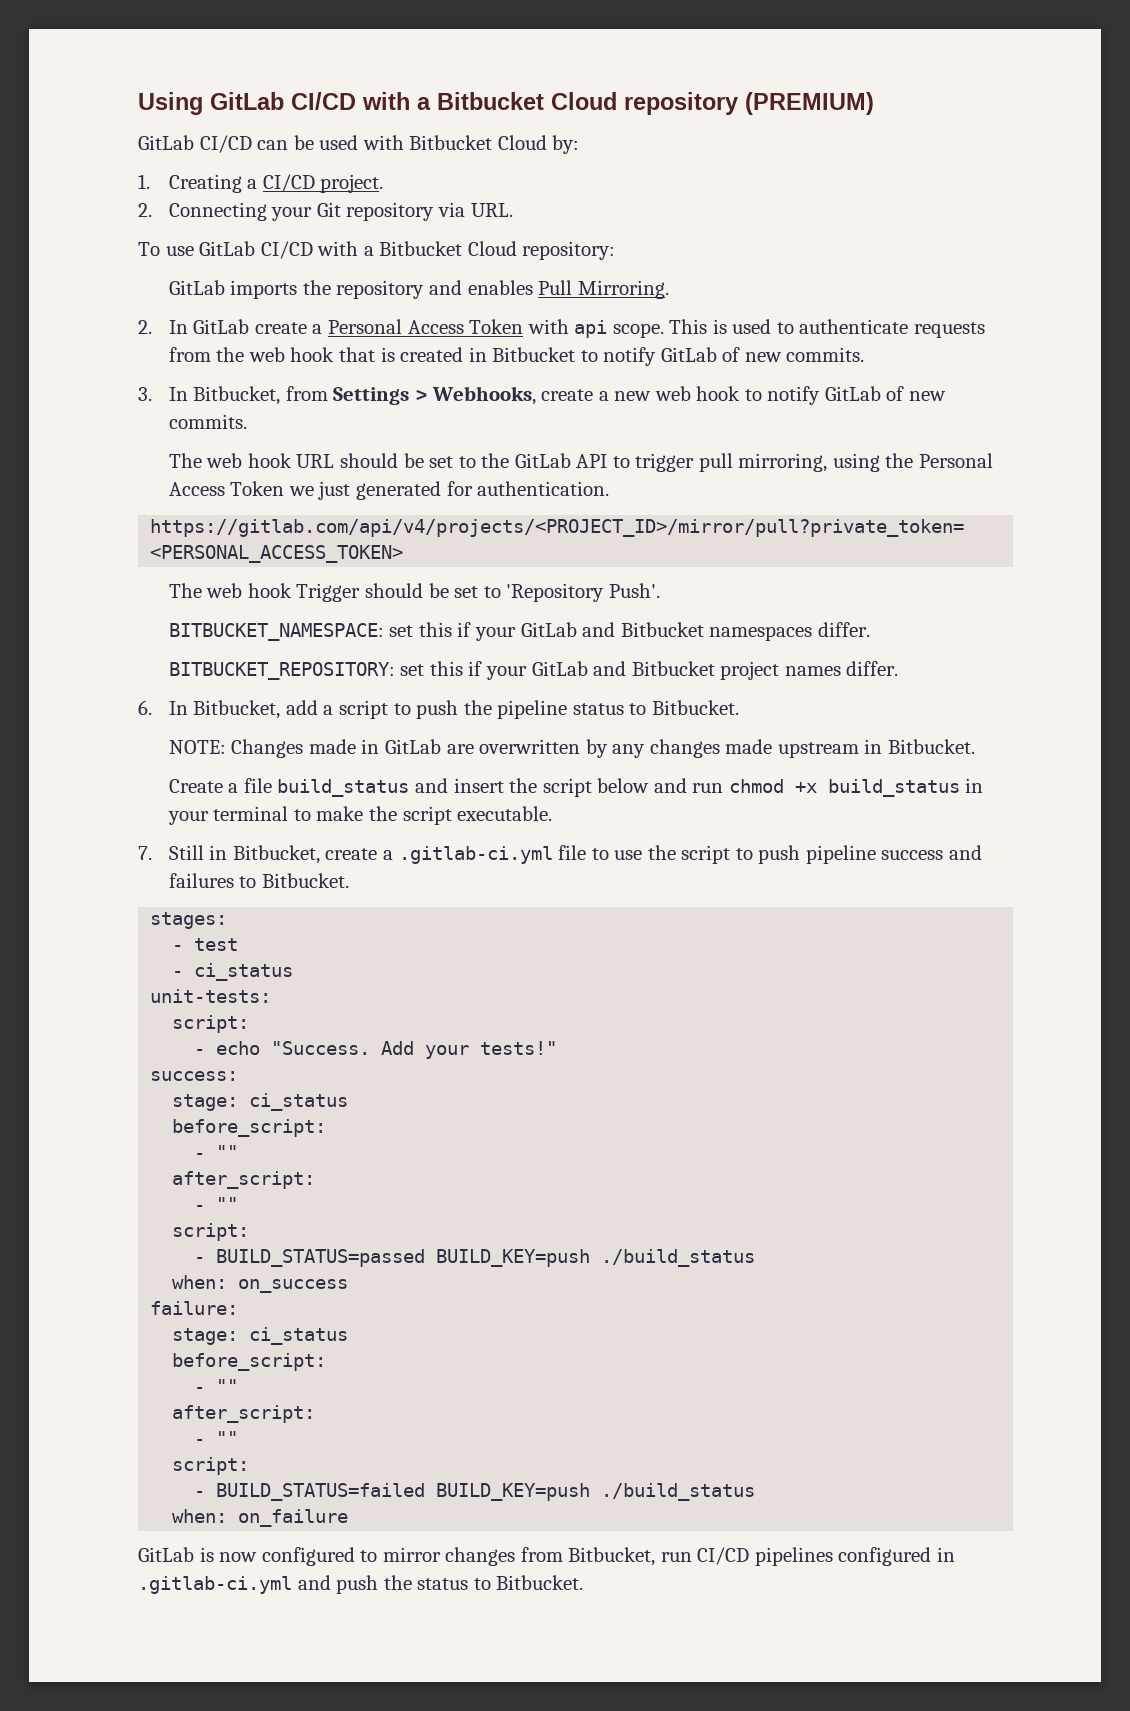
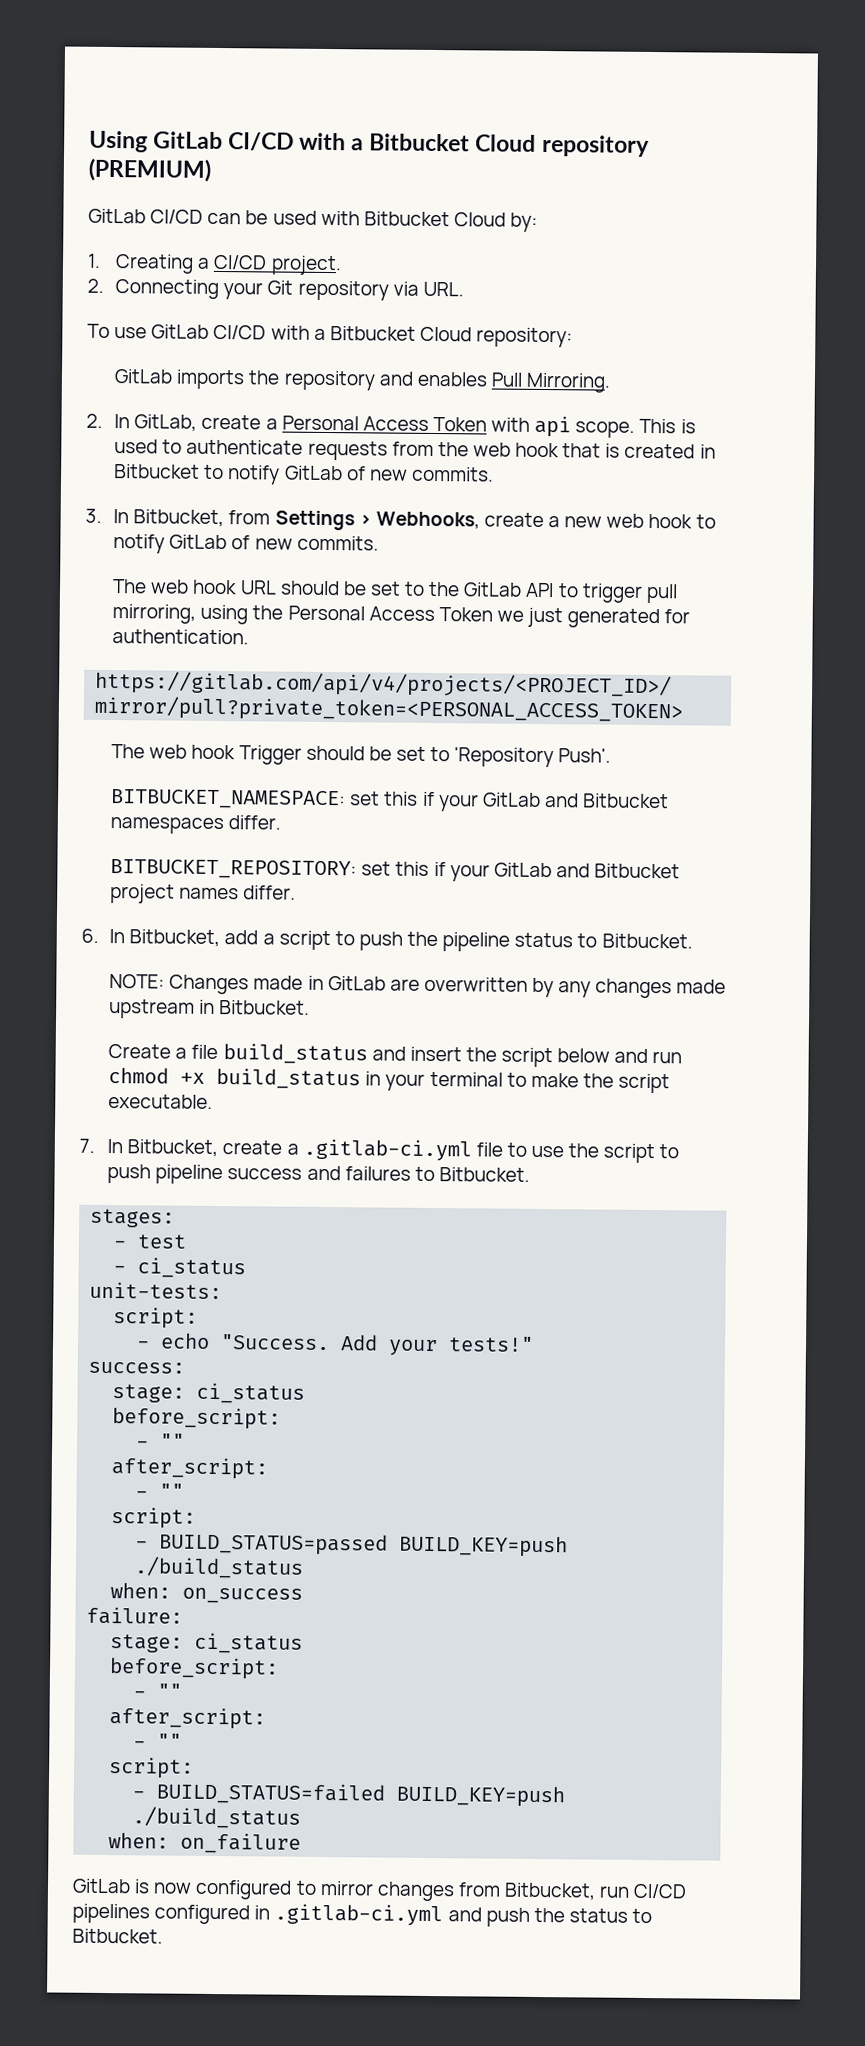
- 2. In GitLab create a Personal Access Token with api scope.
+ 2. In GitLab, create a Personal Access Token with api scope.
- 7. Still in Bitbucket, create a .gitlab-ci.yml file to use the script to push pipeline success and failures to Bitbucket.
+ 7. In Bitbucket, create a .gitlab-ci.yml file to use the script to push pipeline success and failures to Bitbucket.

